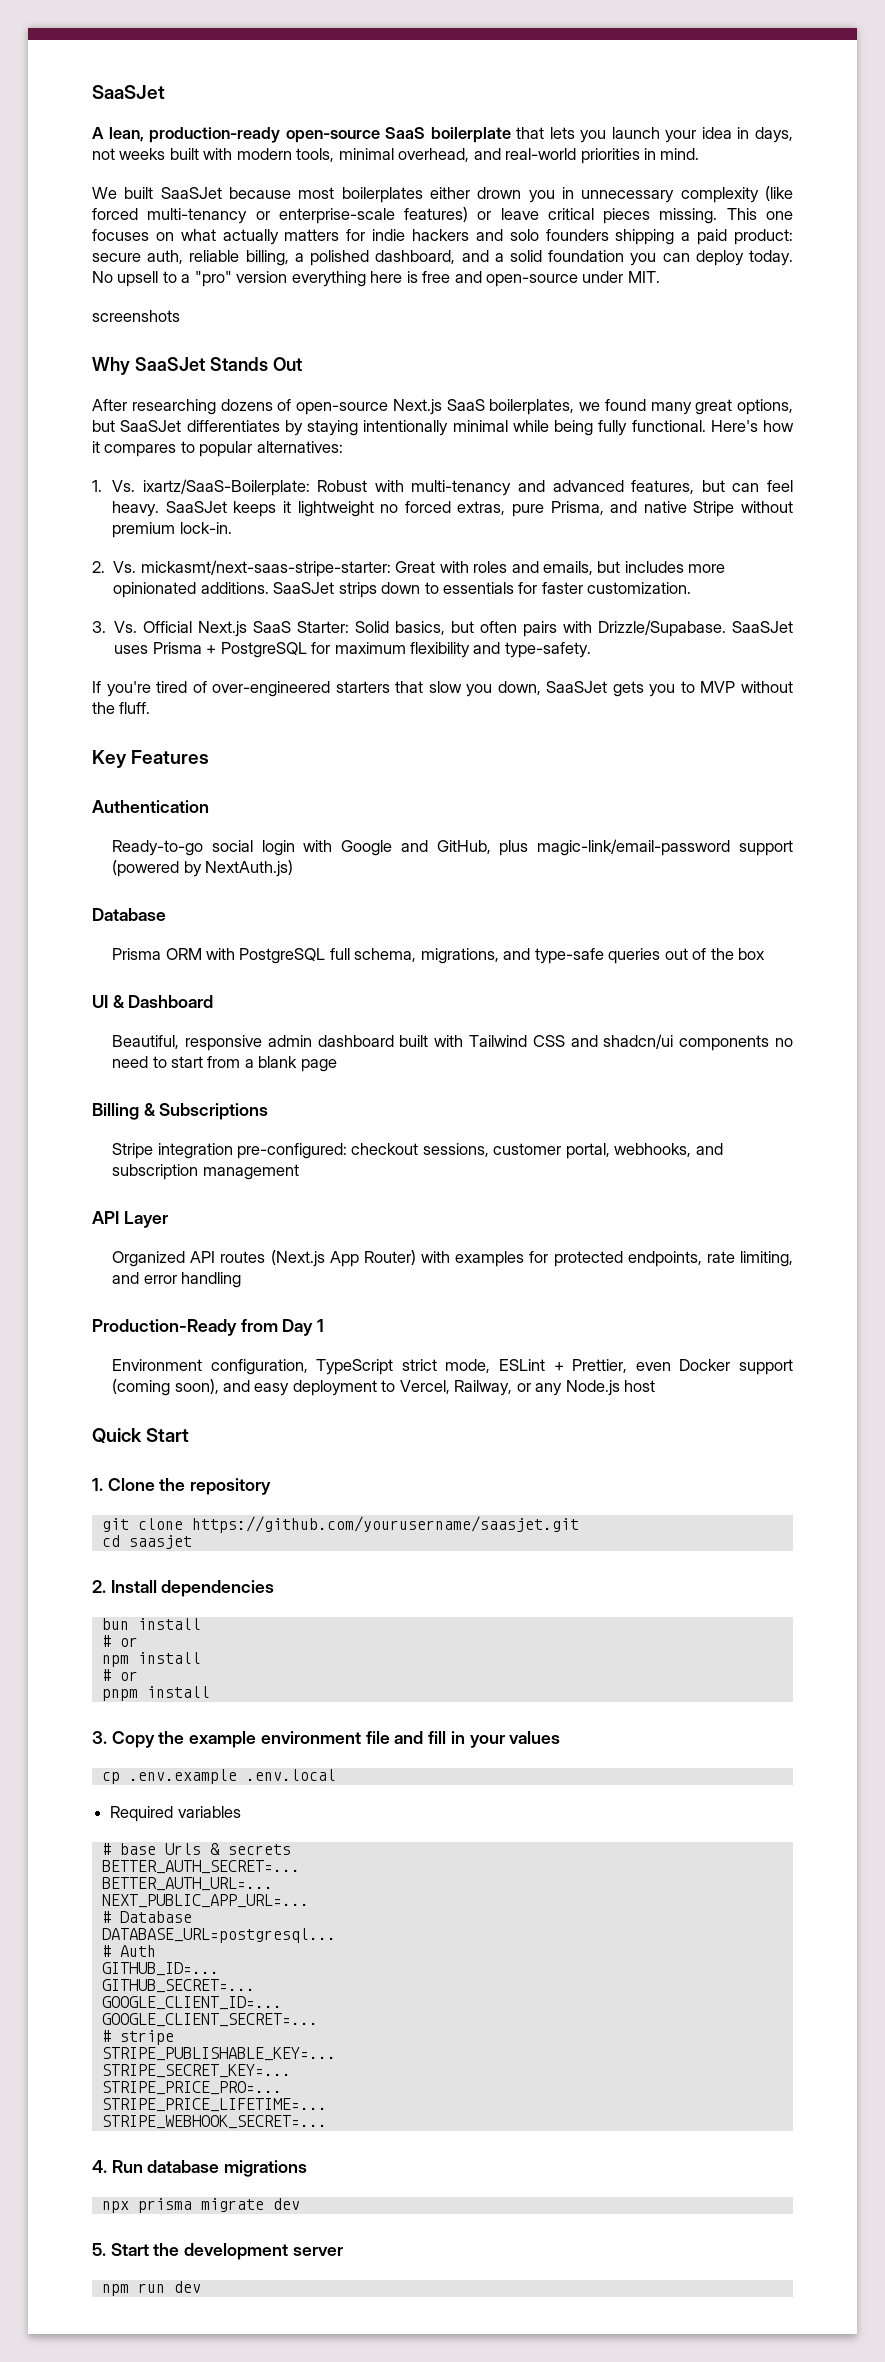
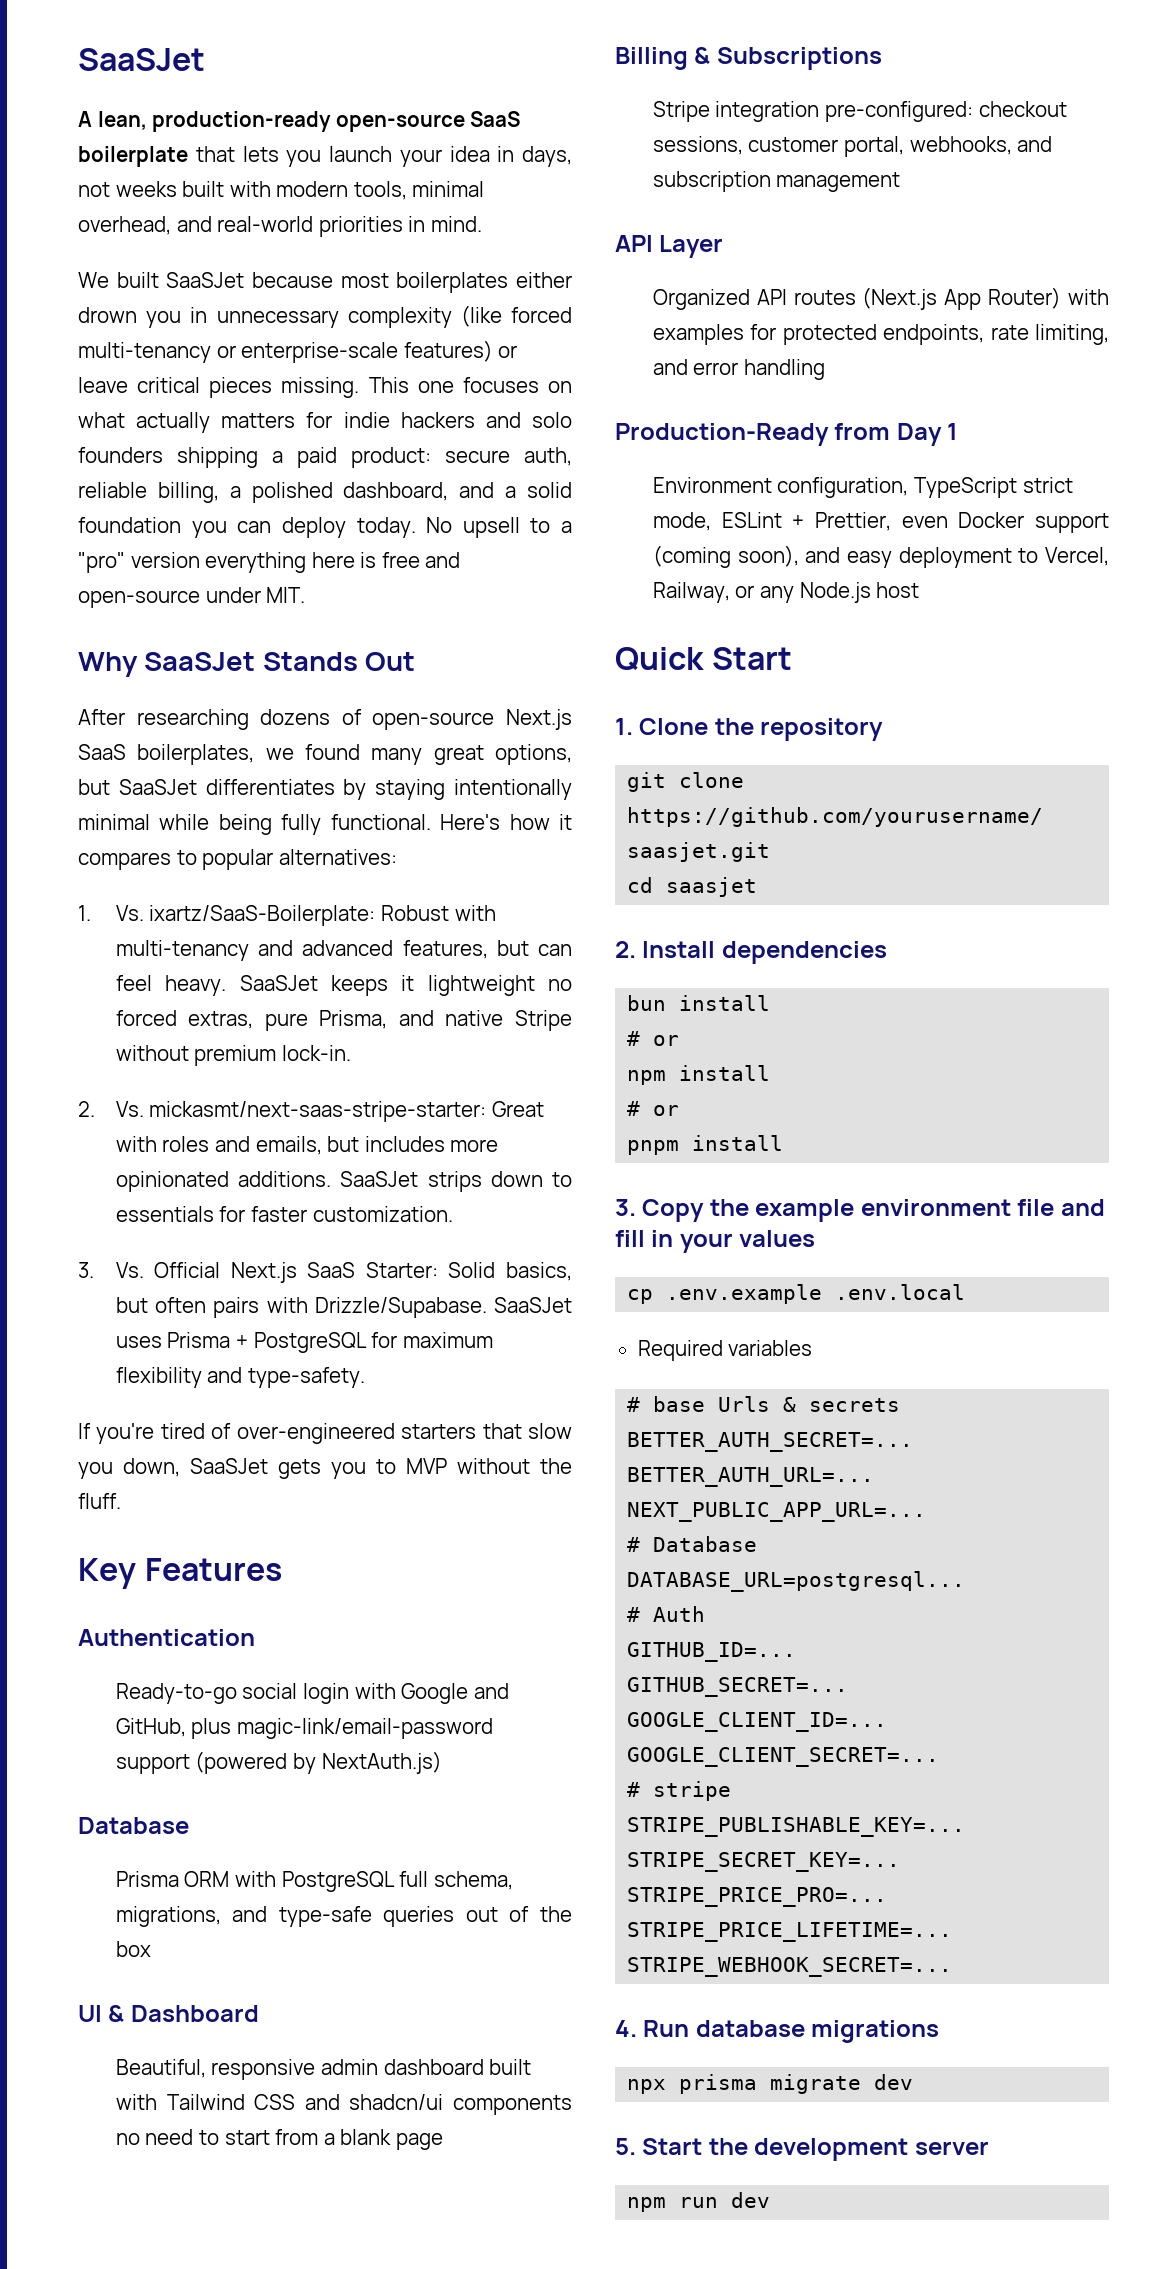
- screenshots

